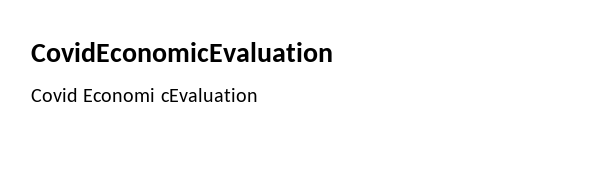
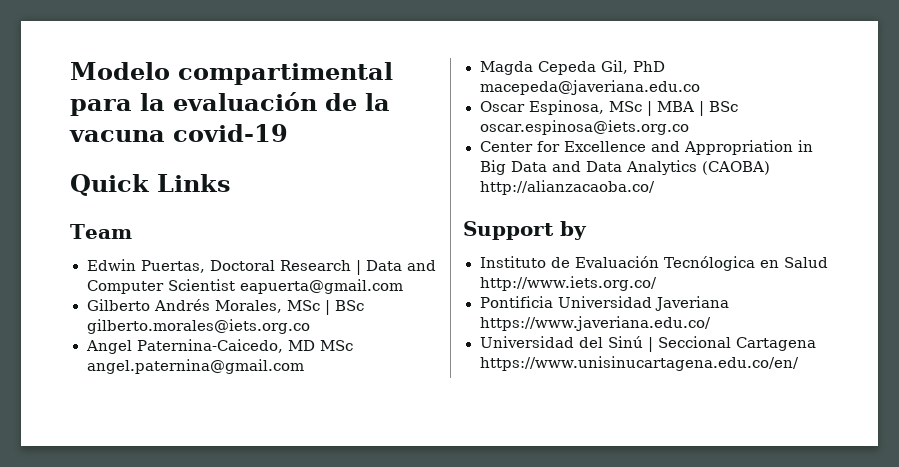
- CovidEconomicEvaluation
- Covid Economi cEvaluation
+ Modelo compartimental para la evaluación de la vacuna covid-19
+ Quick Links
+ Team
+ Edwin Puertas, Doctoral Research | Data and Computer Scientist eapuerta@gmail.com
+ Gilberto Andrés Morales, MSc | BSc gilberto.morales@iets.org.co
+ Angel Paternina-Caicedo, MD MSc angel.paternina@gmail.com
+ Magda Cepeda Gil, PhD macepeda@javeriana.edu.co
+ Oscar Espinosa, MSc | MBA | BSc oscar.espinosa@iets.org.co
+ Center for Excellence and Appropriation in Big Data and Data Analytics (CAOBA) http://alianzacaoba.co/
+ Support by
+ Instituto de Evaluación Tecnólogica en Salud http://www.iets.org.co/
+ Pontificia Universidad Javeriana https://www.javeriana.edu.co/
+ Universidad del Sinú | Seccional Cartagena https://www.unisinucartagena.edu.co/en/

